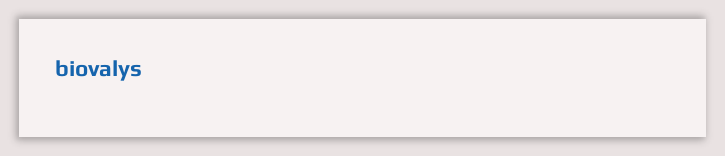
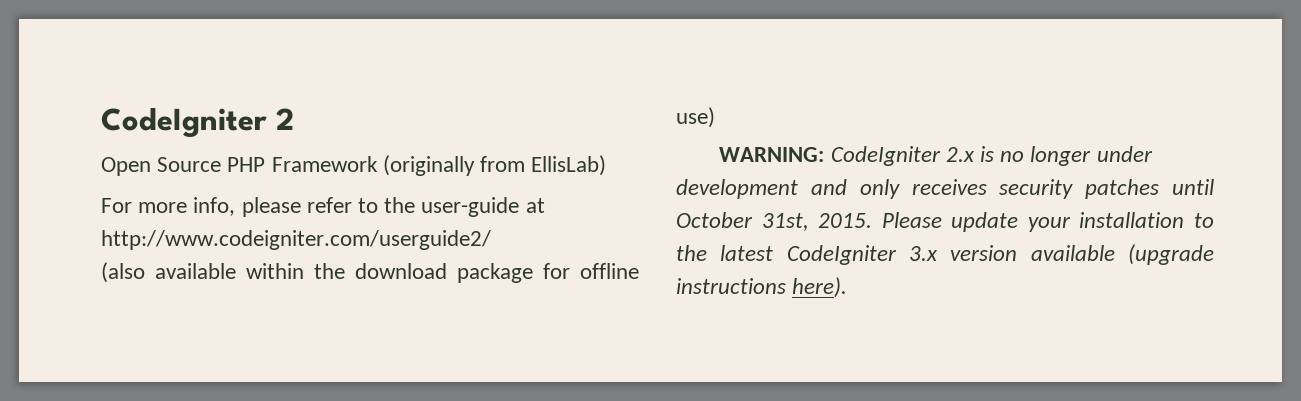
- biovalys
+ CodeIgniter 2
+ Open Source PHP Framework (originally from EllisLab)
+ For more info, please refer to the user-guide at http://www.codeigniter.com/userguide2/
+ (also available within the download package for offline use)
+ WARNING: CodeIgniter 2.x is no longer under development and only receives security patches until October 31st, 2015. Please update your installation to the latest CodeIgniter 3.x version available (upgrade instructions here).

